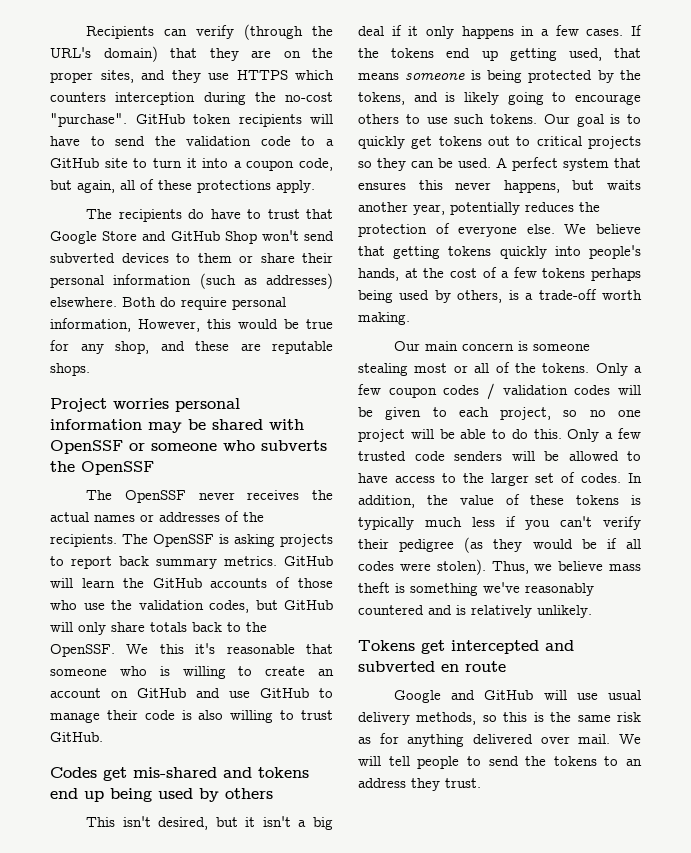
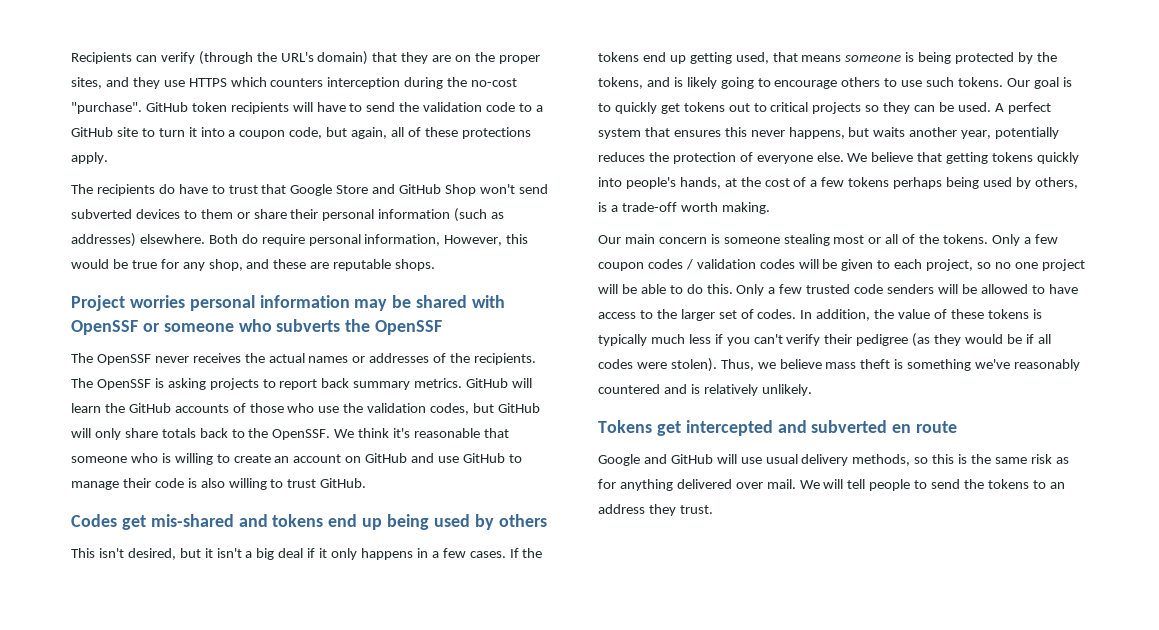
- We this it's reasonable that someone who is willing to create an account on GitHub and use GitHub to manage their code is also willing to trust GitHub.
+ We think it's reasonable that someone who is willing to create an account on GitHub and use GitHub to manage their code is also willing to trust GitHub.

